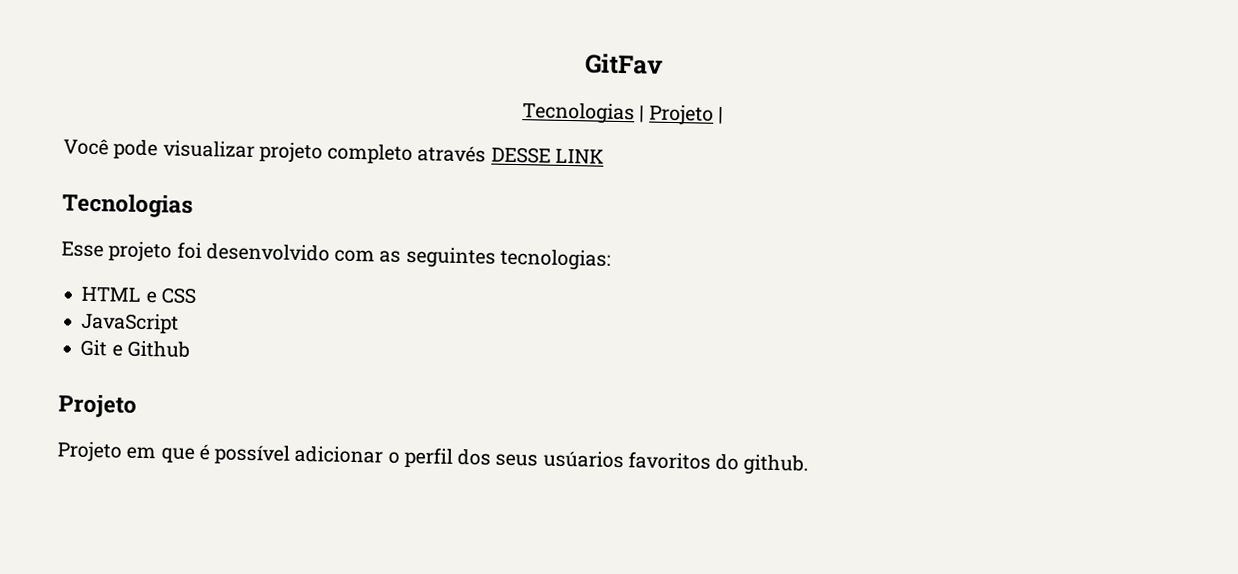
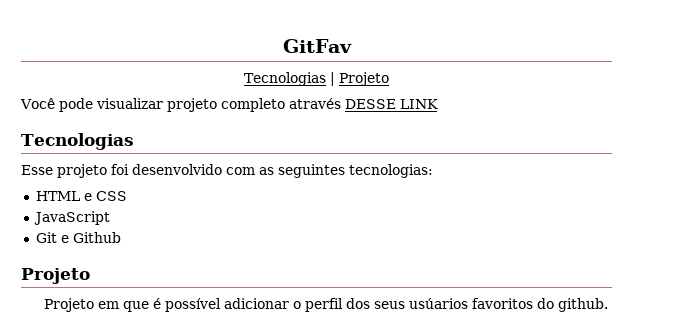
- Tecnologias | Projeto |
+ Tecnologias | Projeto

